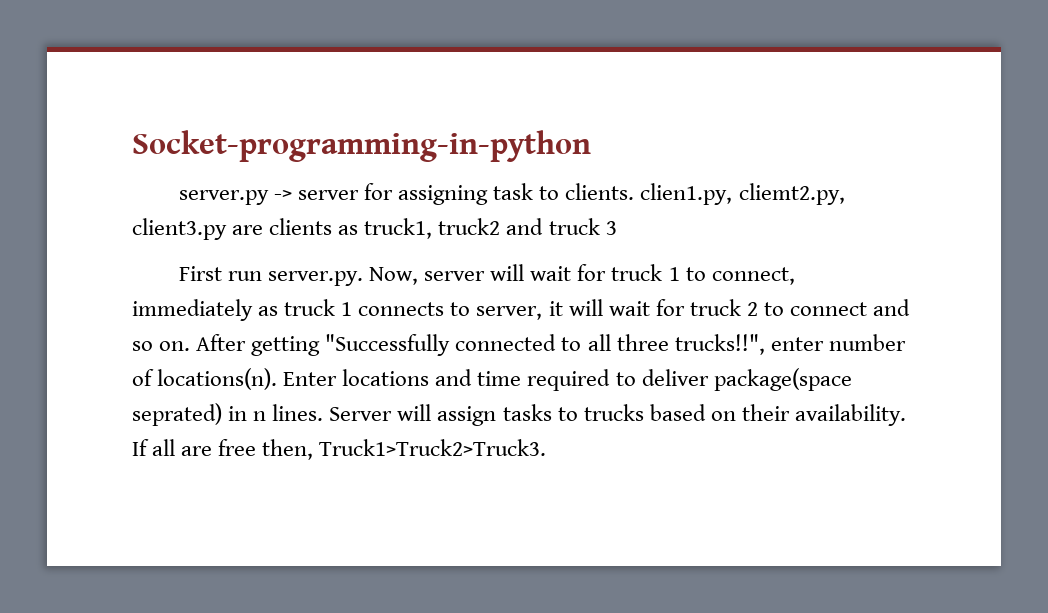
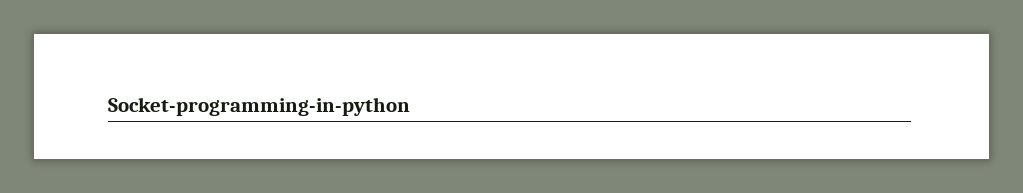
- server.py -> server for assigning task to clients. clien1.py, cliemt2.py, client3.py are clients as truck1, truck2 and truck 3
- First run server.py. Now, server will wait for truck 1 to connect, immediately as truck 1 connects to server, it will wait for truck 2 to connect and so on. After getting "Successfully connected to all three trucks!!", enter number of locations(n). Enter locations and time required to deliver package(space seprated) in n lines. Server will assign tasks to trucks based on their availability. If all are free then, Truck1>Truck2>Truck3.

